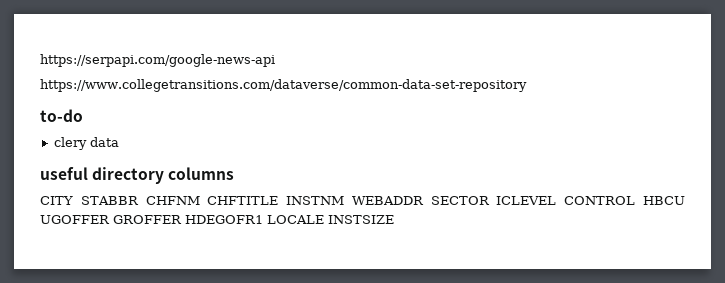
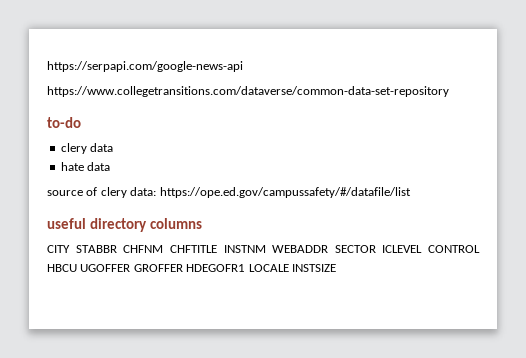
+ hate data
+ source of clery data: https://ope.ed.gov/campussafety/#/datafile/list

